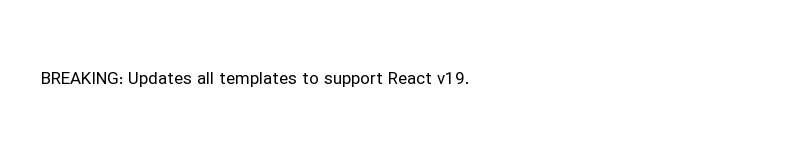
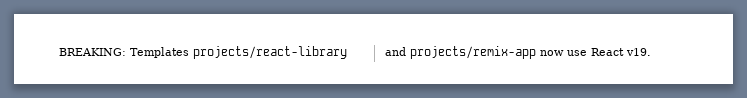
- BREAKING: Updates all templates to support React v19.
+ BREAKING: Templates projects/react-library and projects/remix-app now use React v19.

